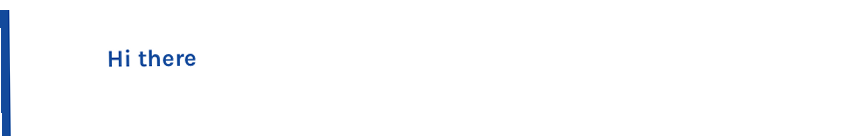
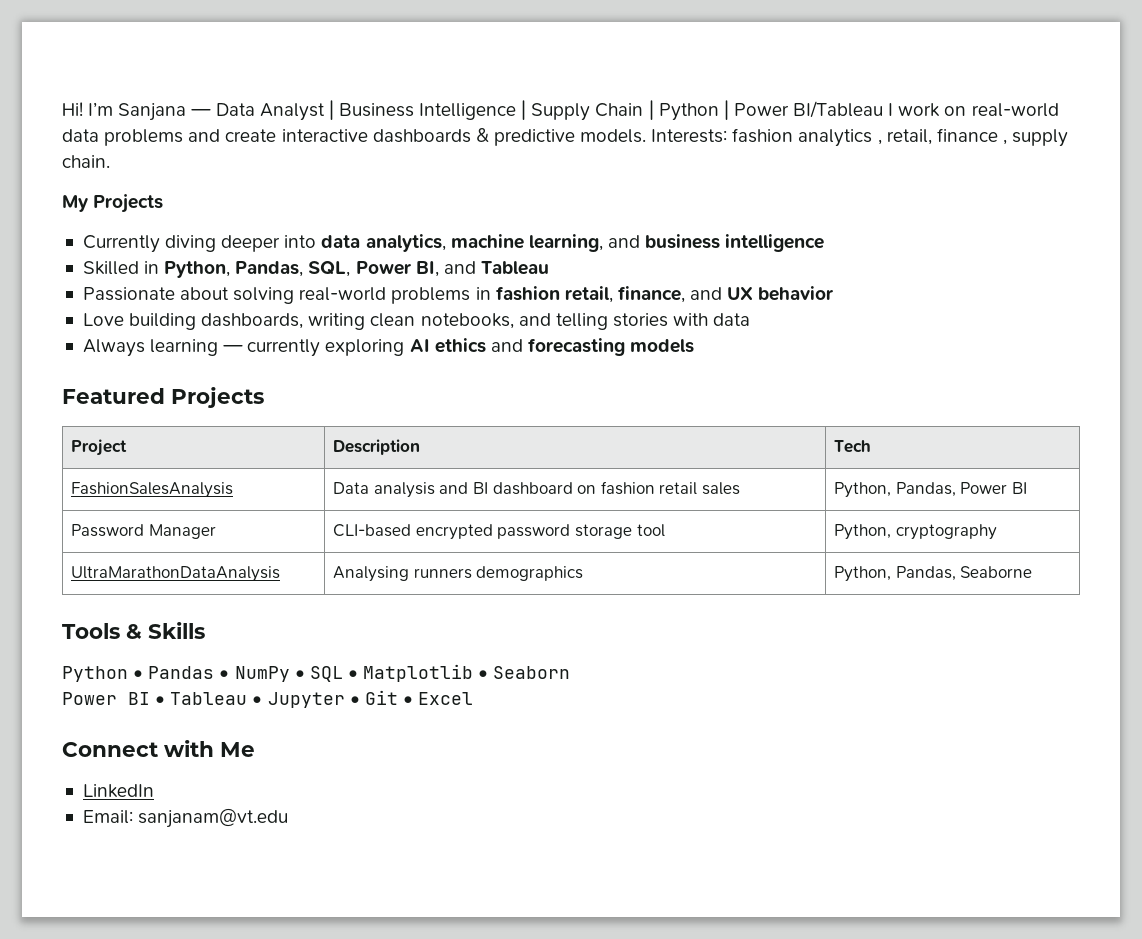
- Hi there
+ Hi! I’m Sanjana — Data Analyst | Business Intelligence | Supply Chain | Python | Power BI/Tableau I work on real-world data problems and create interactive dashboards & predictive models. Interests: fashion analytics , retail, finance , supply chain.
+ My Projects
+ Currently diving deeper into data analytics, machine learning, and business intelligence
+ Skilled in Python, Pandas, SQL, Power BI, and Tableau
+ Passionate about solving real-world problems in fashion retail, finance, and UX behavior
+ Love building dashboards, writing clean notebooks, and telling stories with data
+ Always learning — currently exploring AI ethics and forecasting models
+ Featured Projects
+ Project | Description | Tech
+ FashionSalesAnalysis | Data analysis and BI dashboard on fashion retail sales | Python, Pandas, Power BI
+ Password Manager | CLI-based encrypted password storage tool | Python, cryptography
+ UltraMarathonDataAnalysis | Analysing runners demographics | Python, Pandas, Seaborne
+ Tools & Skills
+ Python • Pandas • NumPy • SQL • Matplotlib • Seaborn
+ Power BI • Tableau • Jupyter • Git • Excel
+ Connect with Me
+ LinkedIn
+ Email: sanjanam@vt.edu

